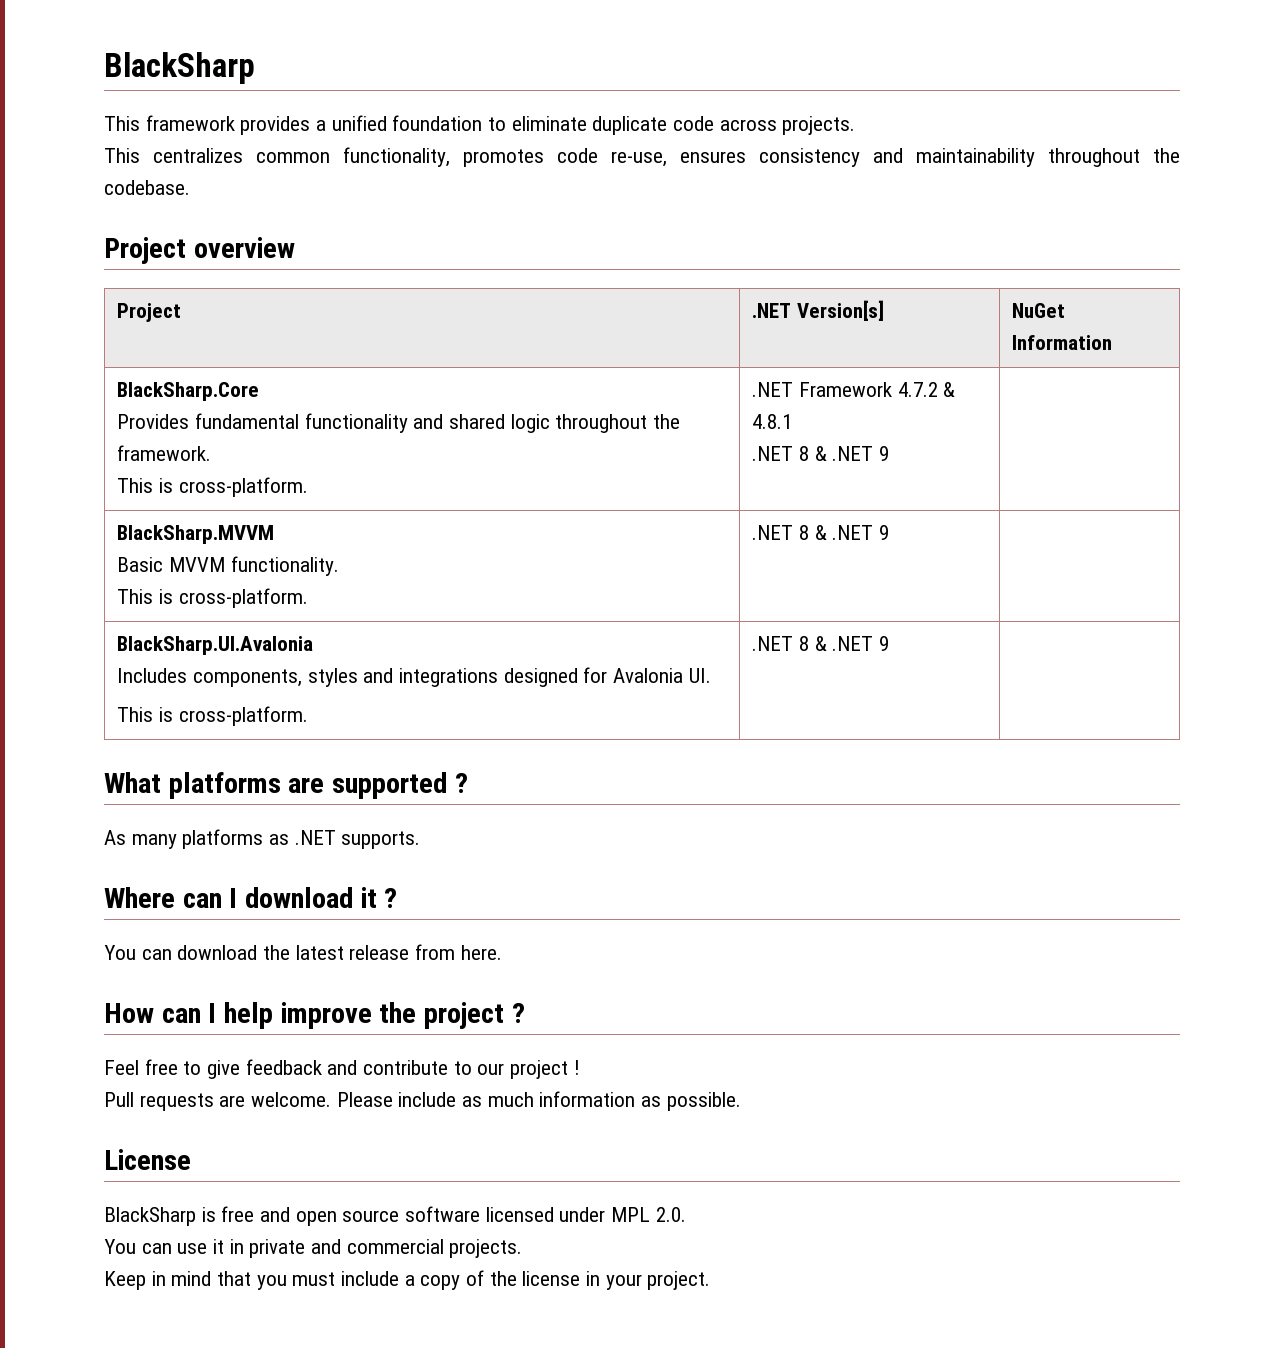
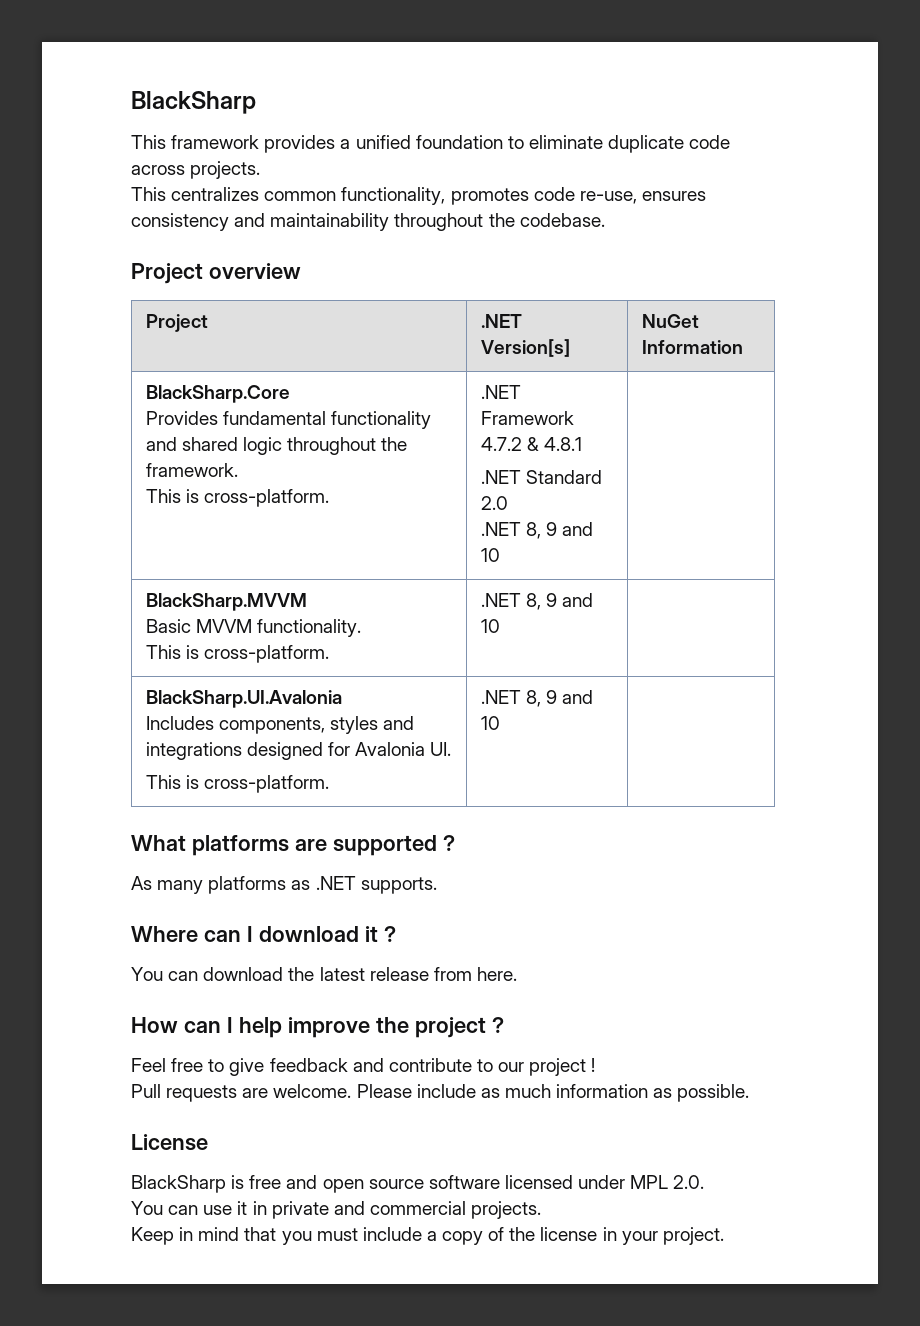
  BlackSharp.Core
  Provides fundamental functionality and shared logic throughout the framework.
  This is cross-platform. | .NET Framework 4.7.2 & 4.8.1
- .NET 8 & .NET 9 |
+ .NET Standard 2.0
+ .NET 8, 9 and 10 |
  BlackSharp.MVVM
  Basic MVVM functionality.
- This is cross-platform. | .NET 8 & .NET 9 |
+ This is cross-platform. | .NET 8, 9 and 10 |
  BlackSharp.UI.Avalonia
  Includes components, styles and integrations designed for Avalonia UI.
- This is cross-platform. | .NET 8 & .NET 9 |
+ This is cross-platform. | .NET 8, 9 and 10 |

